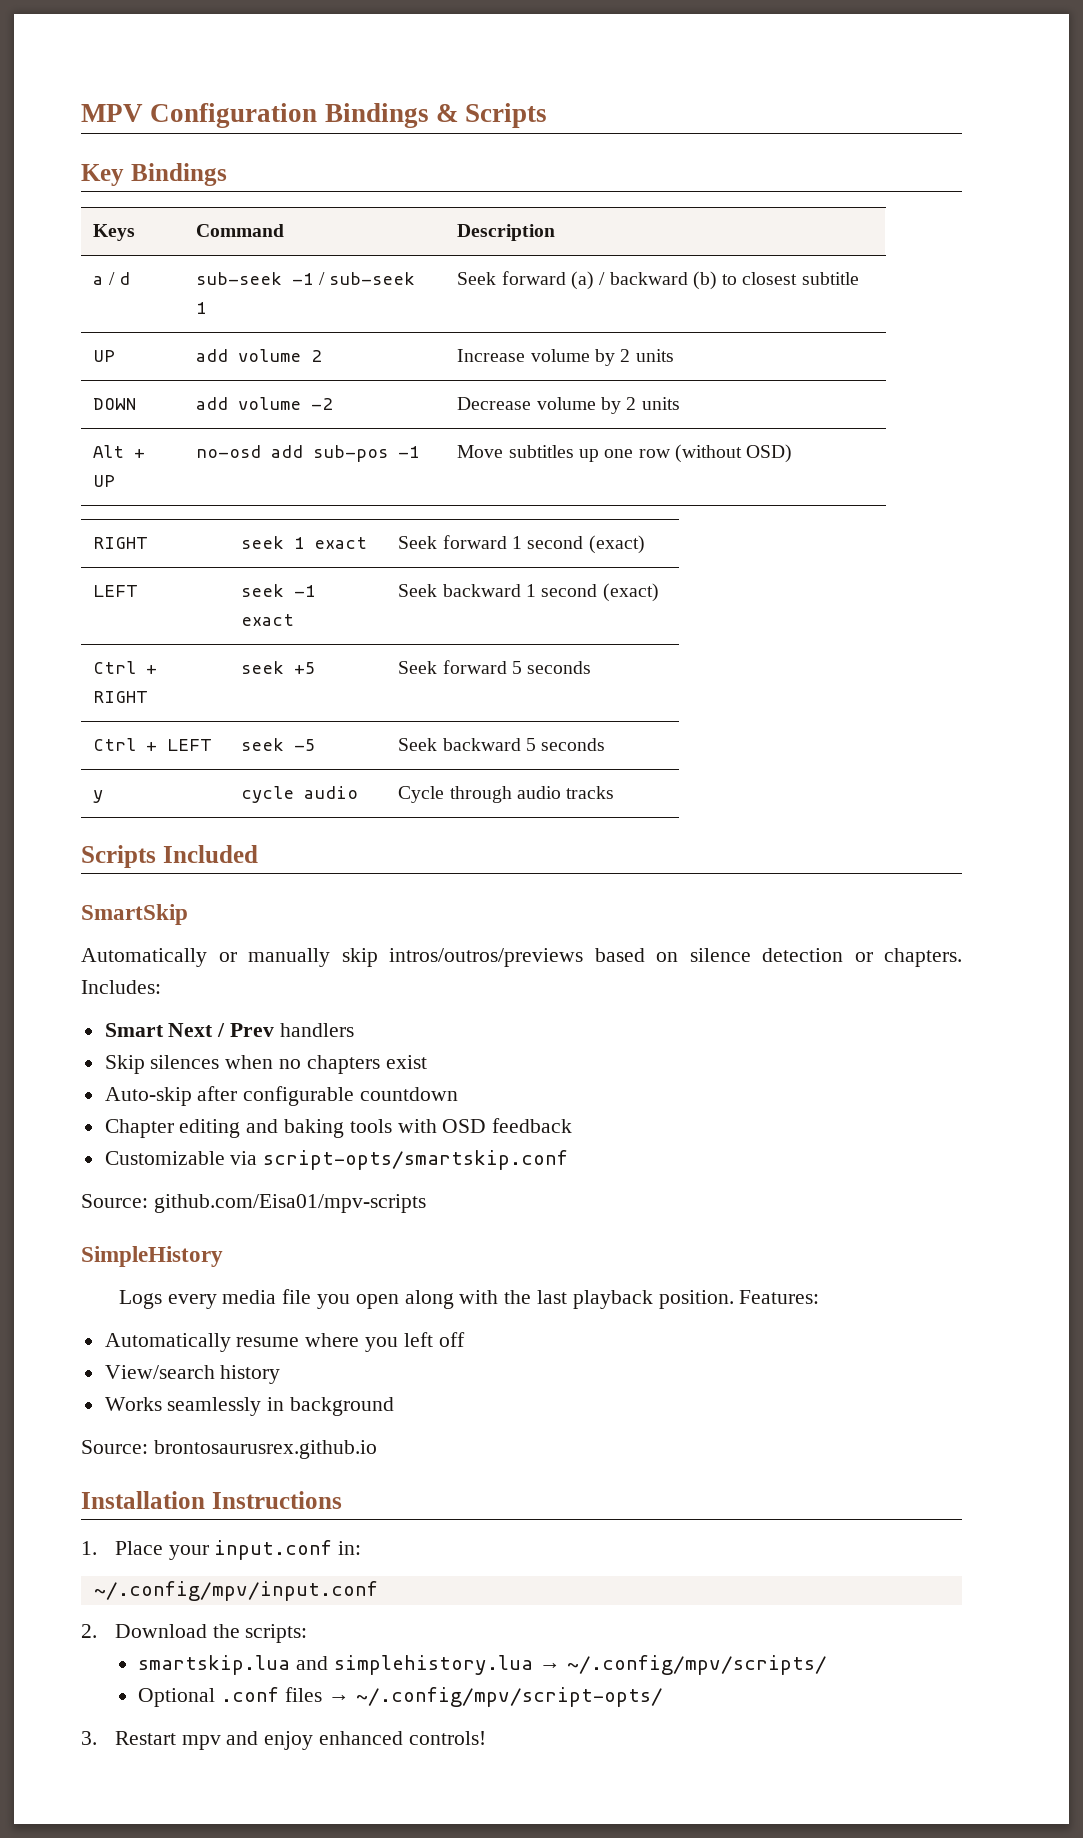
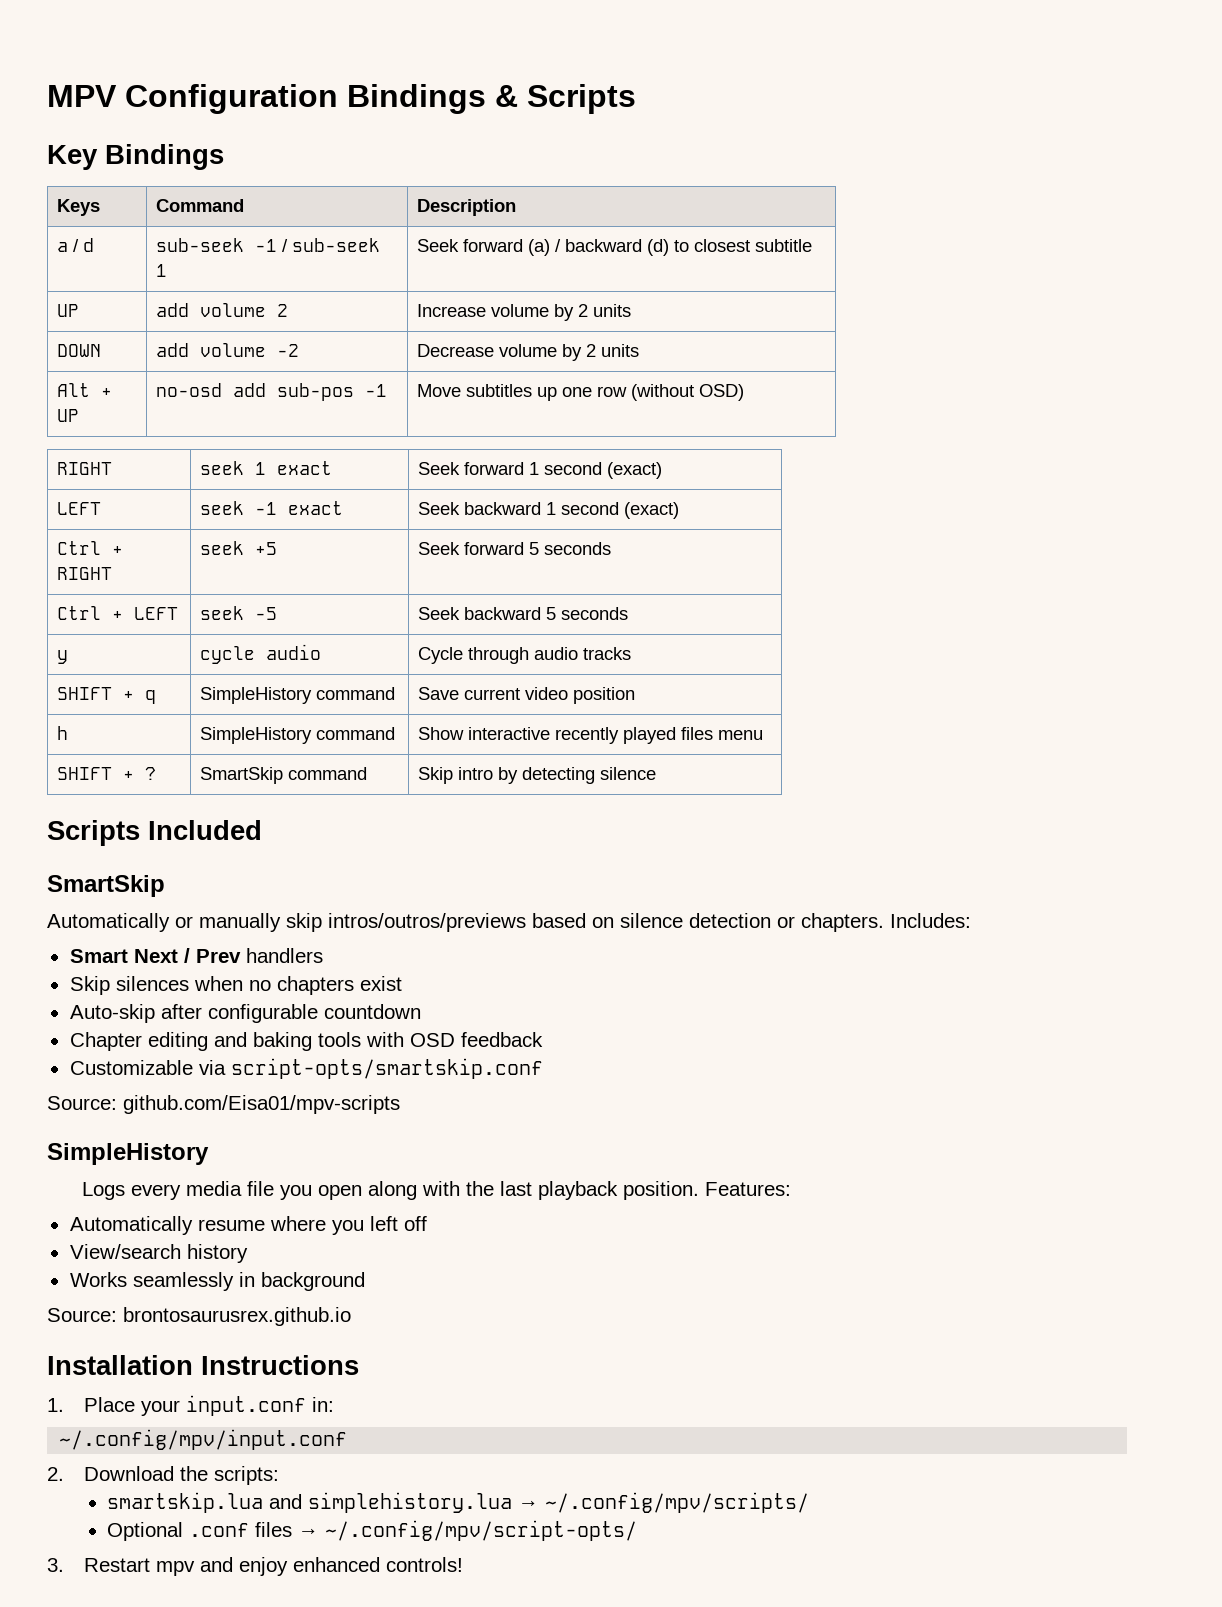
- a / d | sub-seek -1 / sub-seek 1 | Seek forward (a) / backward (b) to closest subtitle
+ a / d | sub-seek -1 / sub-seek 1 | Seek forward (a) / backward (d) to closest subtitle
+ SHIFT + q | SimpleHistory command | Save current video position
+ h | SimpleHistory command | Show interactive recently played files menu
+ SHIFT + ? | SmartSkip command | Skip intro by detecting silence

